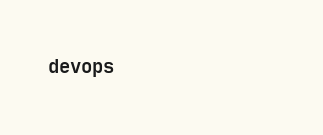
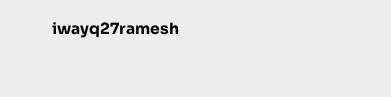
- devops
+ iwayq27ramesh

